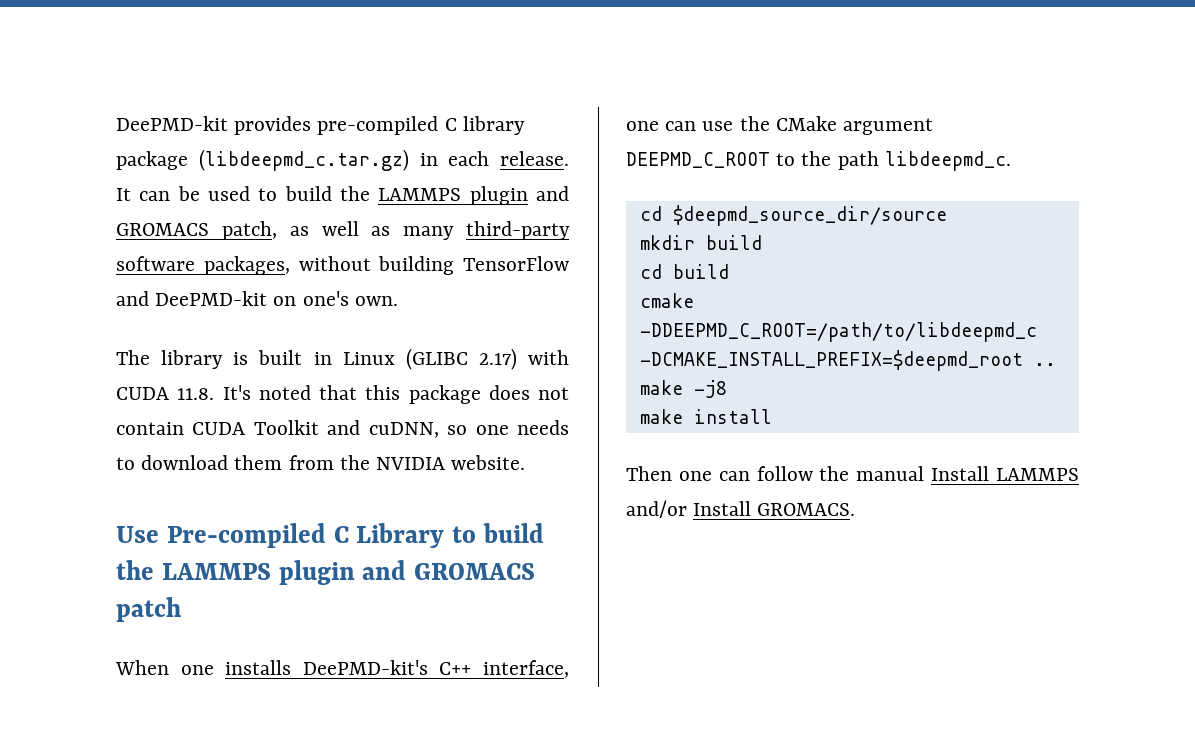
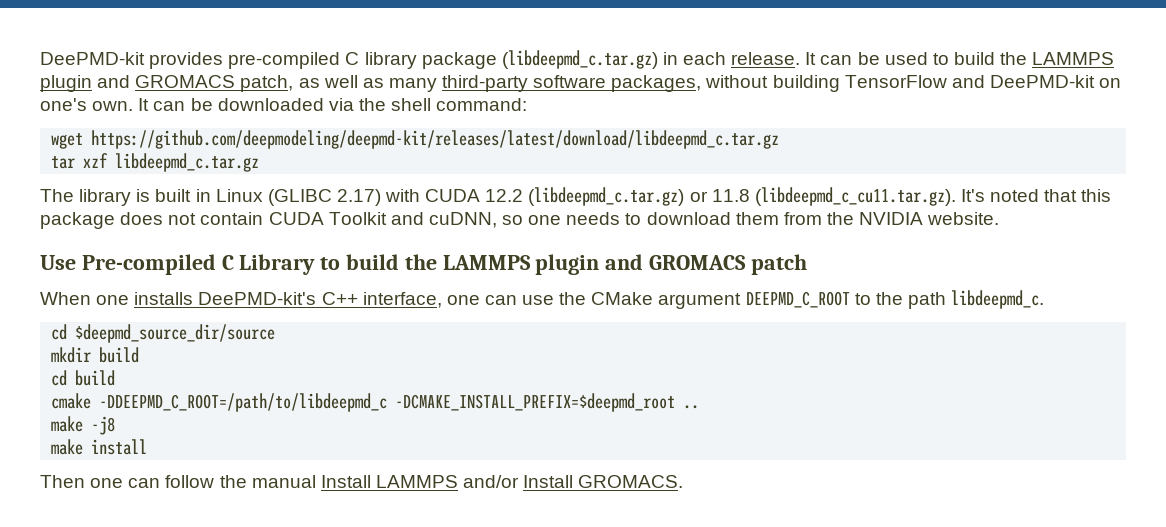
+ It can be downloaded via the shell command:
+ wget https://github.com/deepmodeling/deepmd-kit/releases/latest/download/libdeepmd_c.tar.gz
+ tar xzf libdeepmd_c.tar.gz
- The library is built in Linux (GLIBC 2.17) with CUDA 11.8. It's noted that this package does not contain CUDA Toolkit and cuDNN, so one needs to download them from the NVIDIA website.
+ The library is built in Linux (GLIBC 2.17) with CUDA 12.2 (libdeepmd_c.tar.gz) or 11.8 (libdeepmd_c_cu11.tar.gz). It's noted that this package does not contain CUDA Toolkit and cuDNN, so one needs to download them from the NVIDIA website.

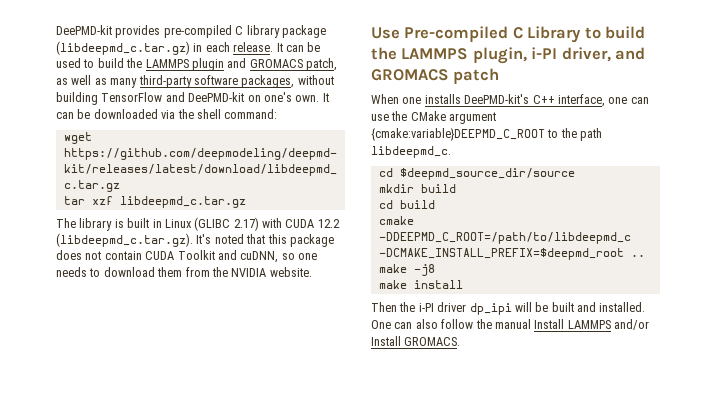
- The library is built in Linux (GLIBC 2.17) with CUDA 12.2 (libdeepmd_c.tar.gz) or 11.8 (libdeepmd_c_cu11.tar.gz). It's noted that this package does not contain CUDA Toolkit and cuDNN, so one needs to download them from the NVIDIA website.
+ The library is built in Linux (GLIBC 2.17) with CUDA 12.2 (libdeepmd_c.tar.gz). It's noted that this package does not contain CUDA Toolkit and cuDNN, so one needs to download them from the NVIDIA website.
- Use Pre-compiled C Library to build the LAMMPS plugin and GROMACS patch
+ Use Pre-compiled C Library to build the LAMMPS plugin, i-PI driver, and GROMACS patch
- When one installs DeePMD-kit's C++ interface, one can use the CMake argument DEEPMD_C_ROOT to the path libdeepmd_c.
+ When one installs DeePMD-kit's C++ interface, one can use the CMake argument {cmake:variable}DEEPMD_C_ROOT to the path libdeepmd_c.
- Then one can follow the manual Install LAMMPS and/or Install GROMACS.
+ Then the i-PI driver dp_ipi will be built and installed. One can also follow the manual Install LAMMPS and/or Install GROMACS.

